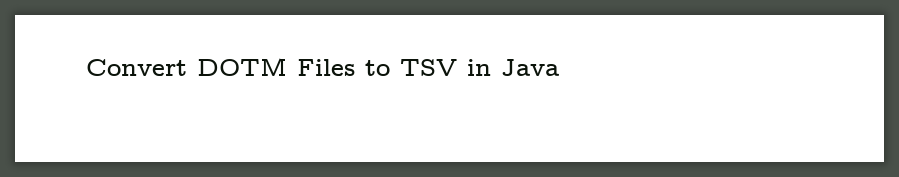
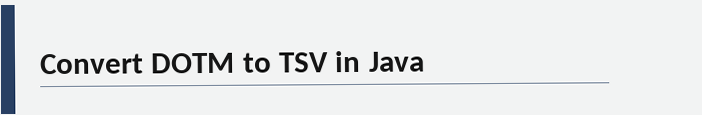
- Convert DOTM Files to TSV in Java
+ Convert DOTM to TSV in Java

